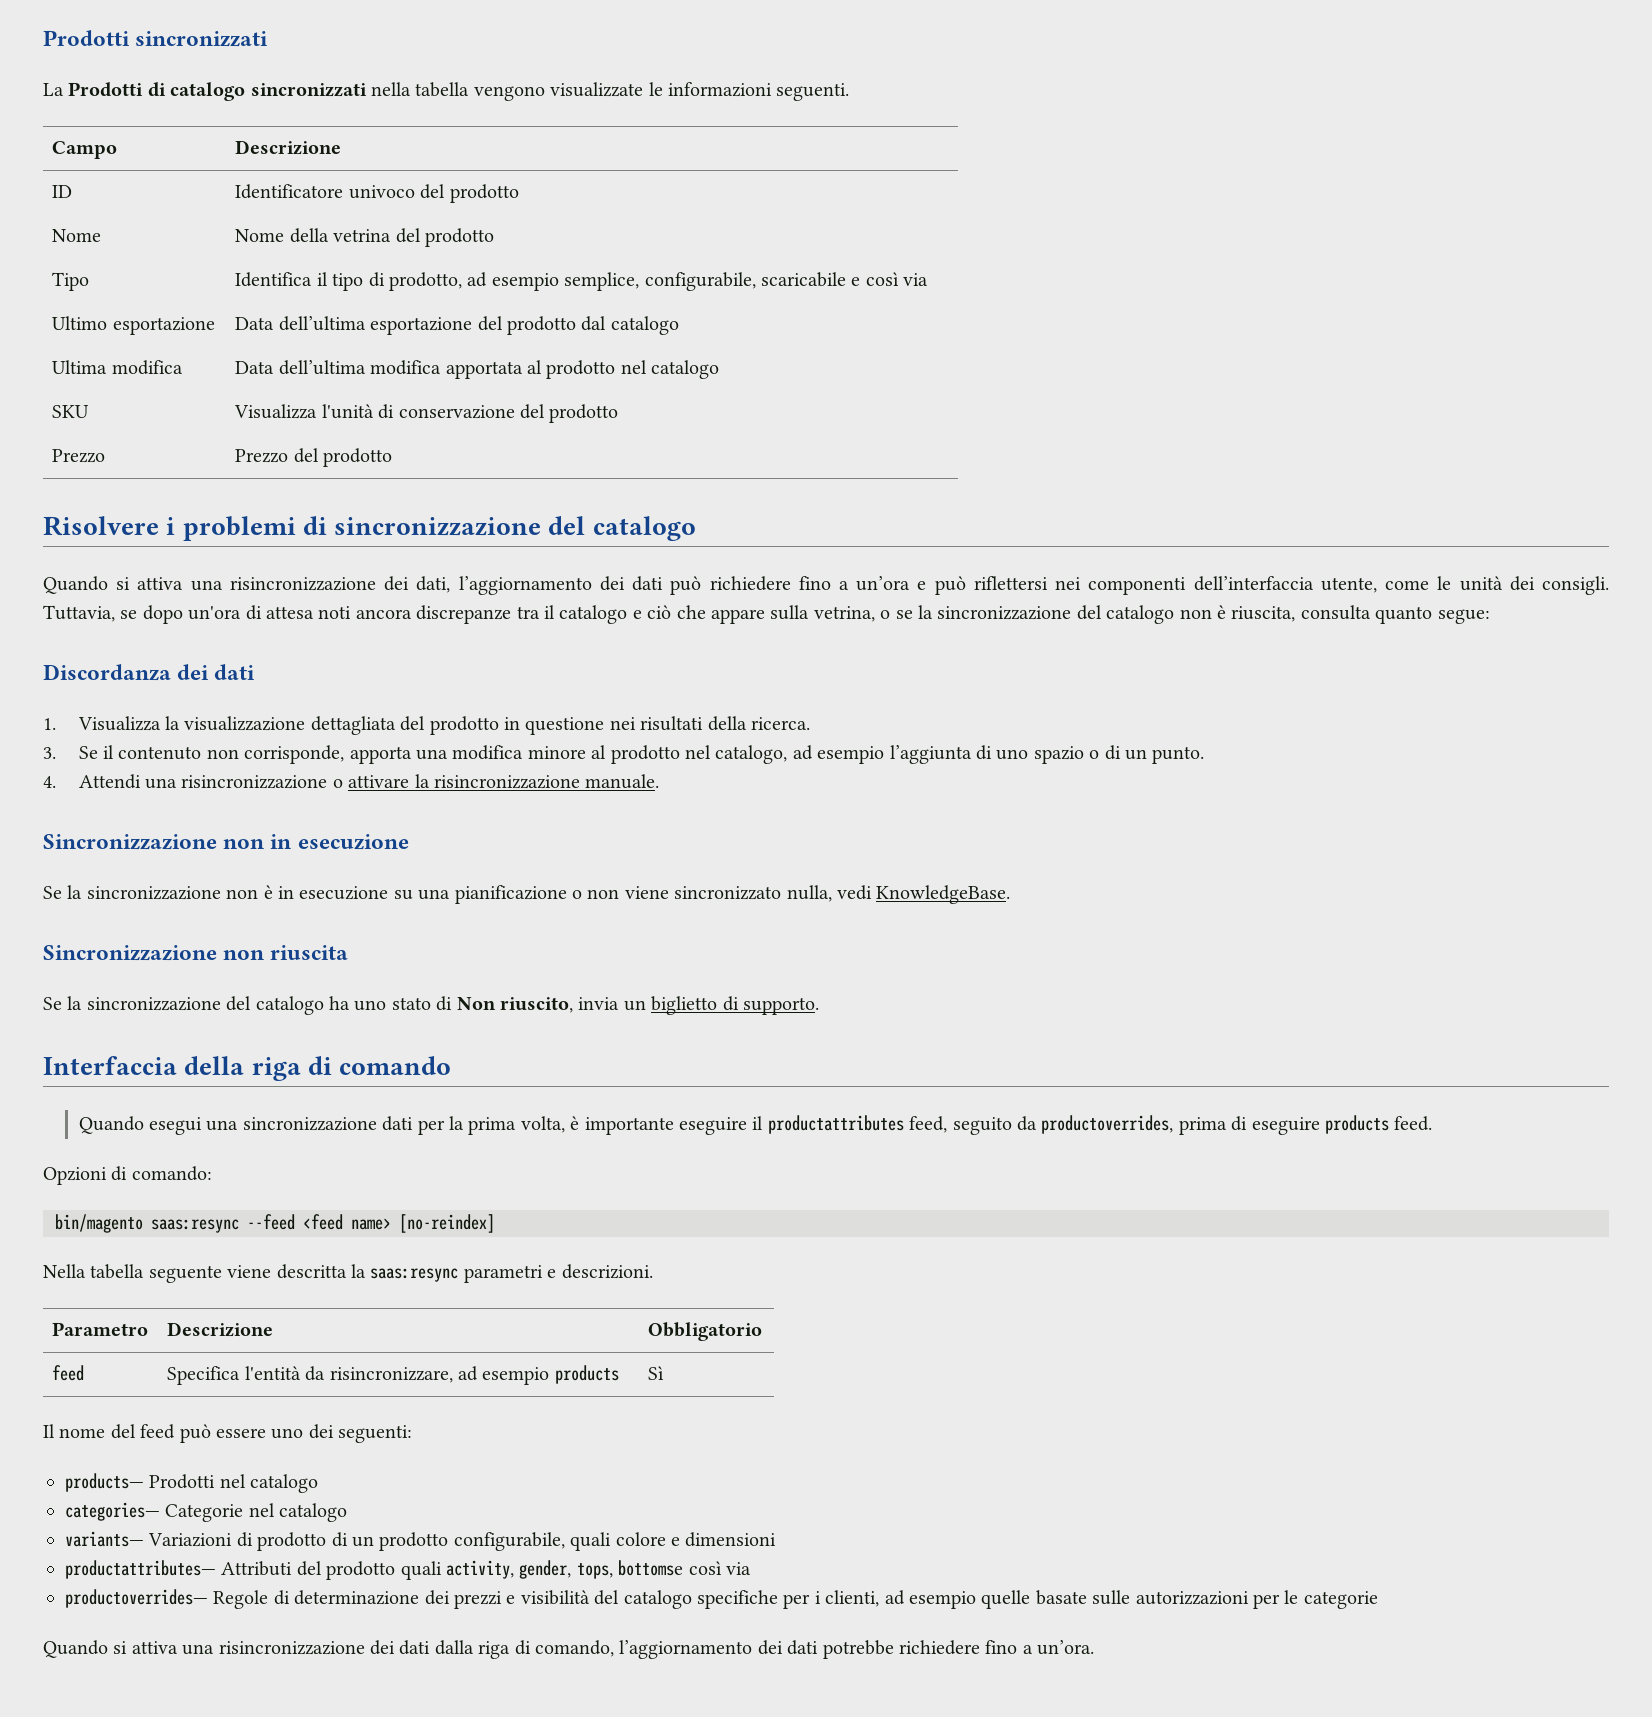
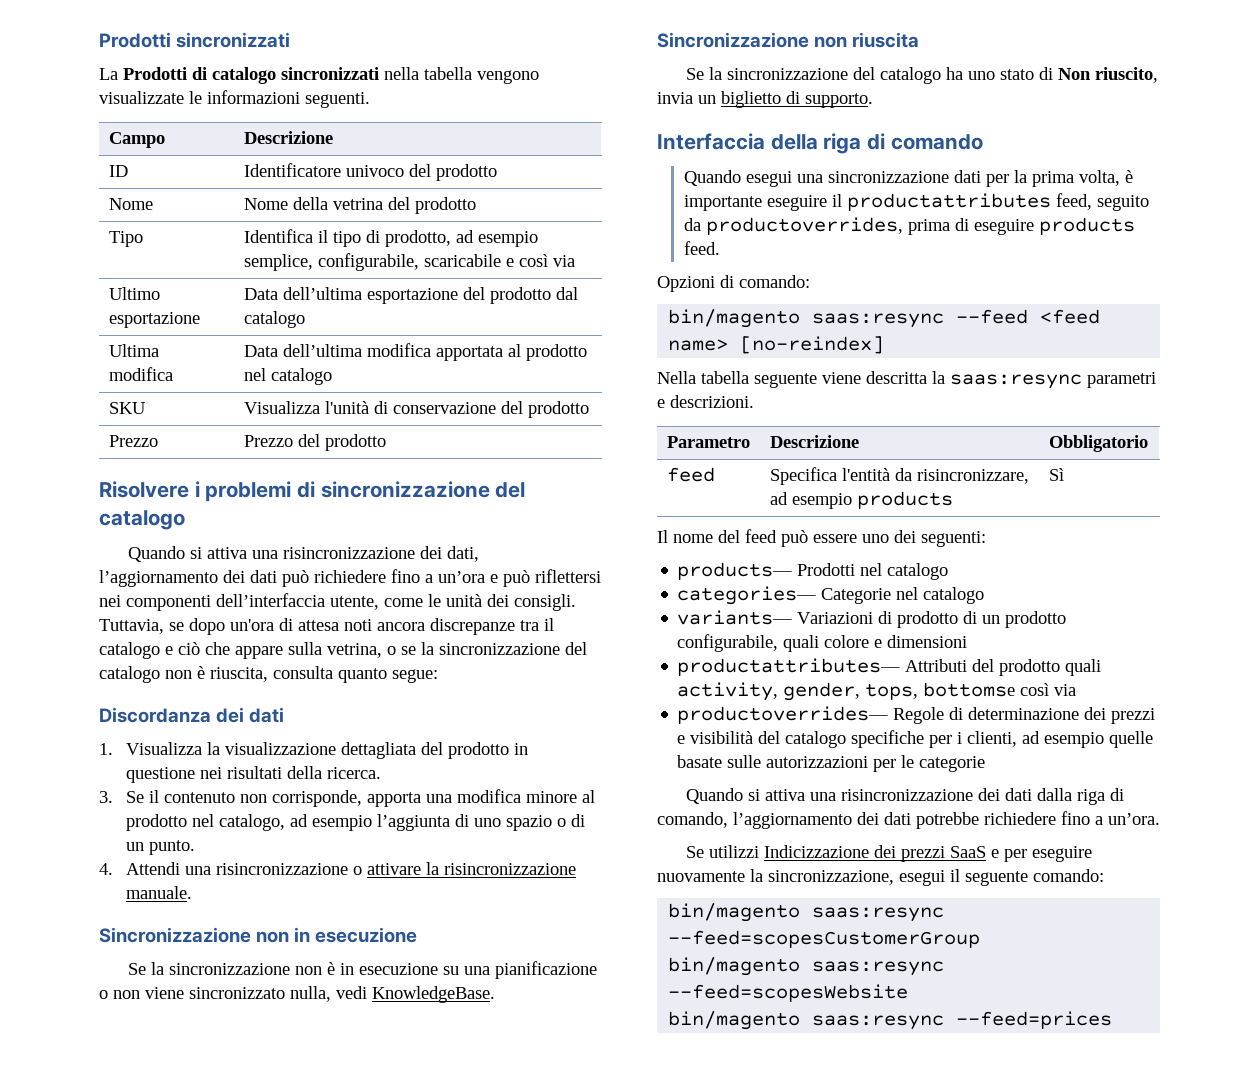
+ Se utilizzi Indicizzazione dei prezzi SaaS e per eseguire nuovamente la sincronizzazione, esegui il seguente comando:
+ bin/magento saas:resync --feed=scopesCustomerGroup
+ bin/magento saas:resync --feed=scopesWebsite
+ bin/magento saas:resync --feed=prices

